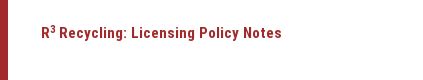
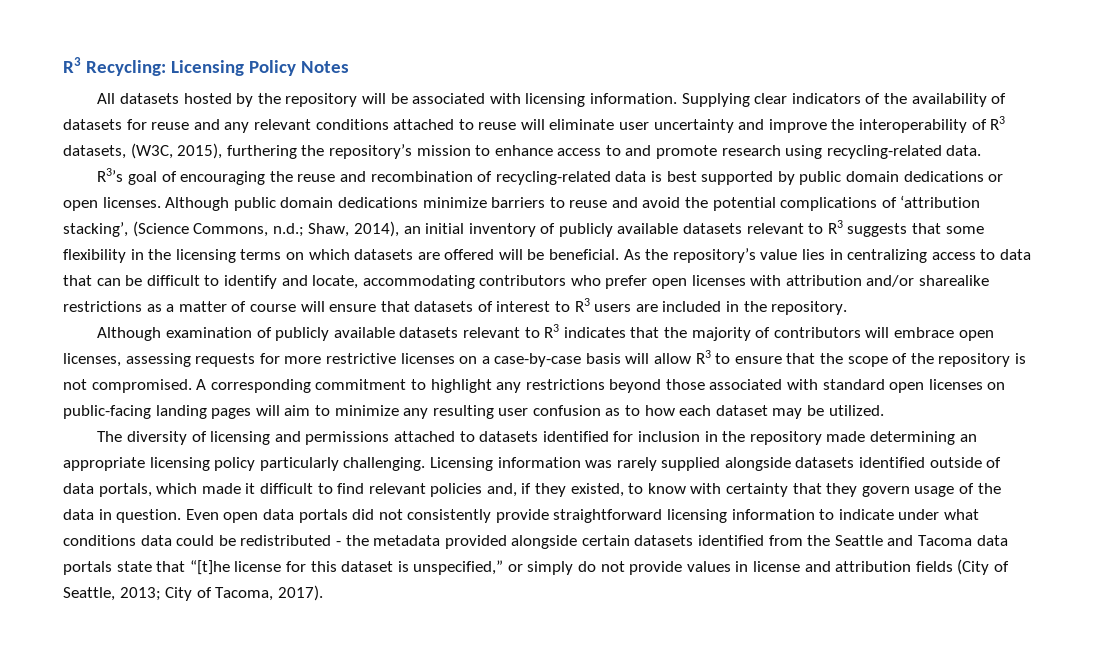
+ All datasets hosted by the repository will be associated with licensing information. Supplying clear indicators of the availability of datasets for reuse and any relevant conditions attached to reuse will eliminate user uncertainty and improve the interoperability of R3 datasets, (W3C, 2015), furthering the repository’s mission to enhance access to and promote research using recycling-related data.
+ R3’s goal of encouraging the reuse and recombination of recycling-related data is best supported by public domain dedications or open licenses. Although public domain dedications minimize barriers to reuse and avoid the potential complications of ‘attribution stacking’, (Science Commons, n.d.; Shaw, 2014), an initial inventory of publicly available datasets relevant to R3 suggests that some flexibility in the licensing terms on which datasets are offered will be beneficial. As the repository’s value lies in centralizing access to data that can be difficult to identify and locate, accommodating contributors who prefer open licenses with attribution and/or sharealike restrictions as a matter of course will ensure that datasets of interest to R3 users are included in the repository.
+ Although examination of publicly available datasets relevant to R3 indicates that the majority of contributors will embrace open licenses, assessing requests for more restrictive licenses on a case-by-case basis will allow R3 to ensure that the scope of the repository is not compromised. A corresponding commitment to highlight any restrictions beyond those associated with standard open licenses on public-facing landing pages will aim to minimize any resulting user confusion as to how each dataset may be utilized.
+ The diversity of licensing and permissions attached to datasets identified for inclusion in the repository made determining an appropriate licensing policy particularly challenging. Licensing information was rarely supplied alongside datasets identified outside of data portals, which made it difficult to find relevant policies and, if they existed, to know with certainty that they govern usage of the data in question. Even open data portals did not consistently provide straightforward licensing information to indicate under what conditions data could be redistributed - the metadata provided alongside certain datasets identified from the Seattle and Tacoma data portals state that “[t]he license for this dataset is unspecified,” or simply do not provide values in license and attribution fields (City of Seattle, 2013; City of Tacoma, 2017).

